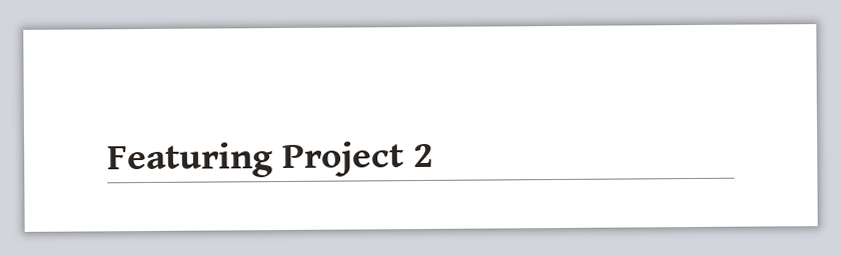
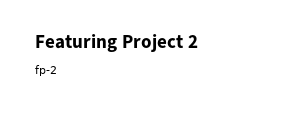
+ fp-2

